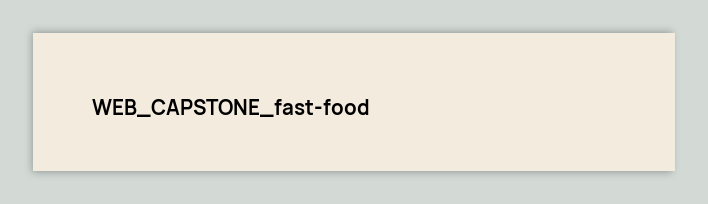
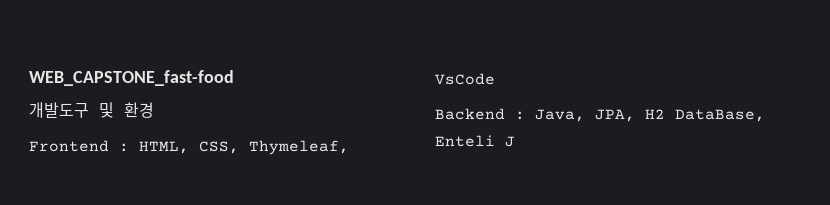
+ 개발도구 및 환경
+ Frontend : HTML, CSS, Thymeleaf, VsCode
+ Backend : Java, JPA, H2 DataBase, Enteli J

